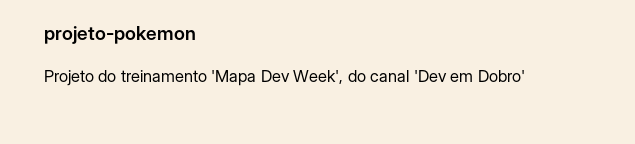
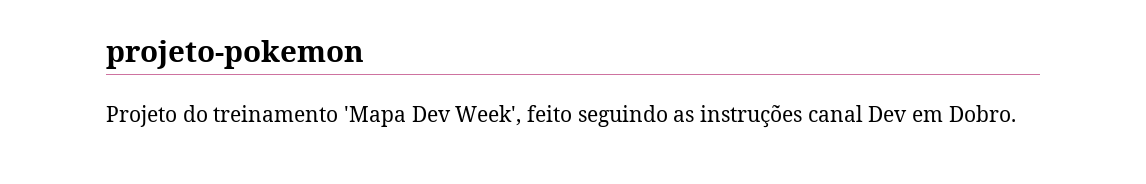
- Projeto do treinamento 'Mapa Dev Week', do canal 'Dev em Dobro'
+ Projeto do treinamento 'Mapa Dev Week', feito seguindo as instruções canal Dev em Dobro.

